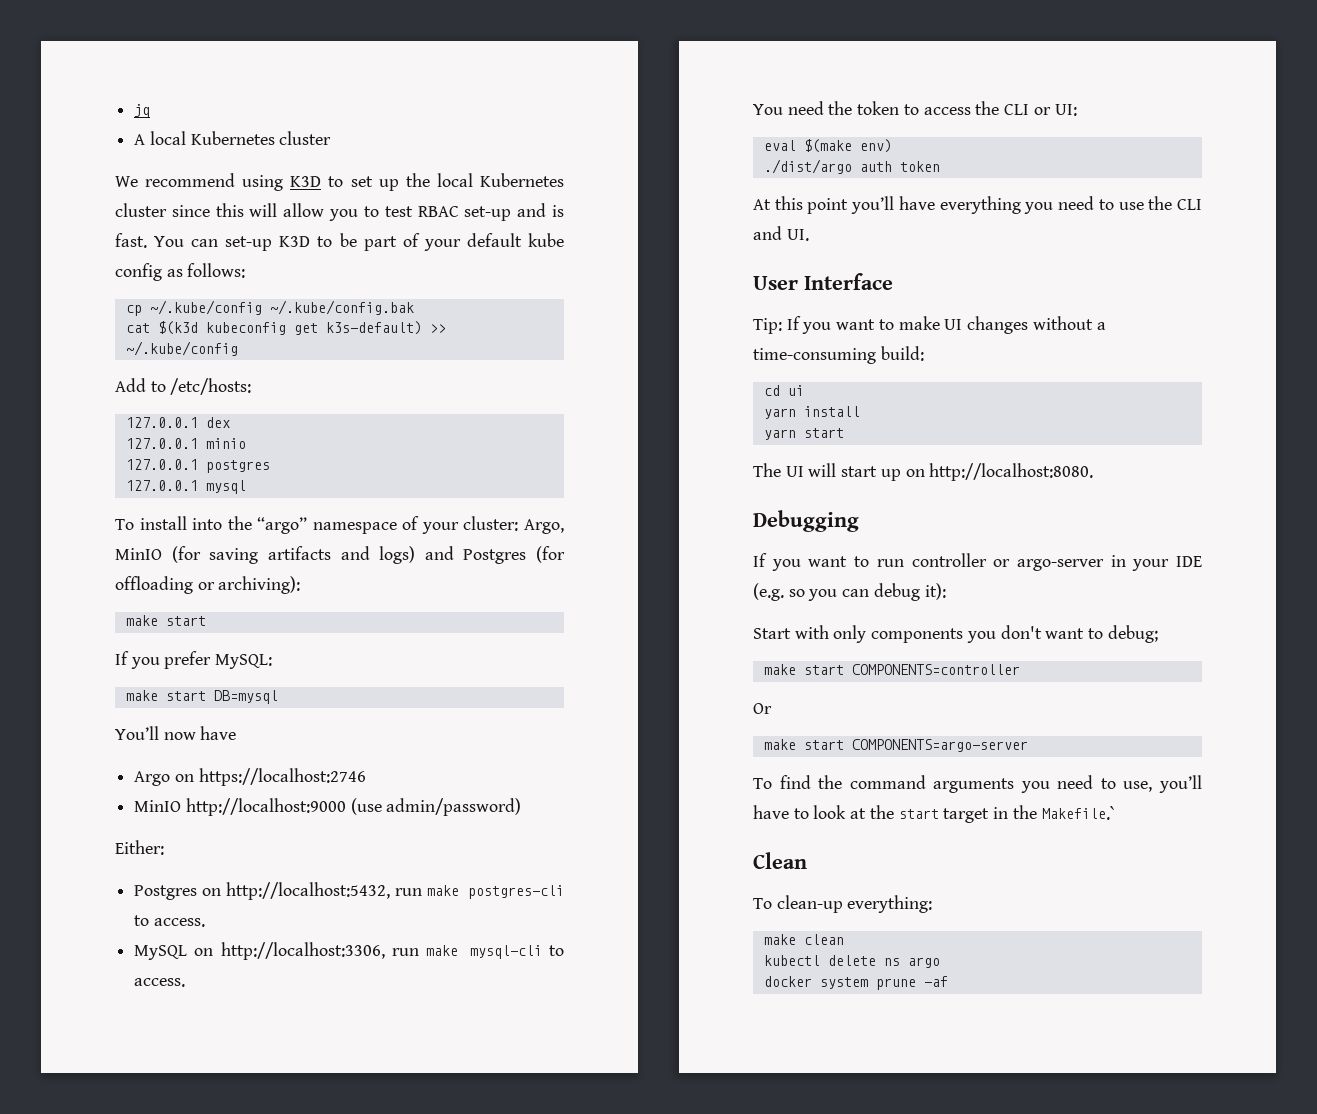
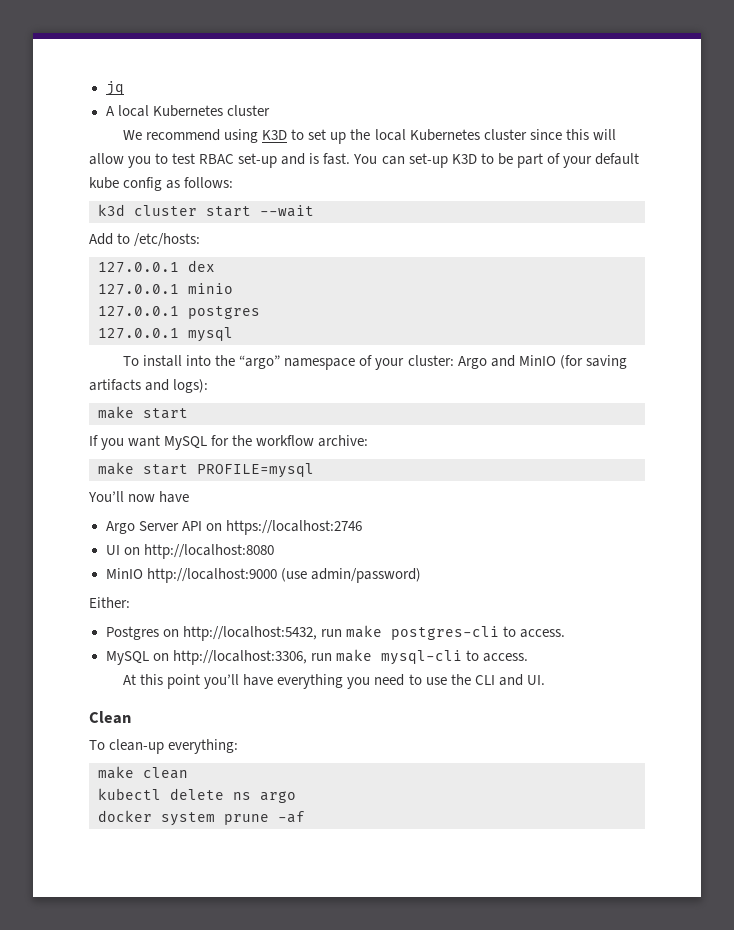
- cp ~/.kube/config ~/.kube/config.bak
- cat $(k3d kubeconfig get k3s-default) >> ~/.kube/config
+ k3d cluster start --wait
- To install into the “argo” namespace of your cluster: Argo, MinIO (for saving artifacts and logs) and Postgres (for offloading or archiving):
+ To install into the “argo” namespace of your cluster: Argo and MinIO (for saving artifacts and logs):
  make start
- If you prefer MySQL:
- make start DB=mysql
+ If you want MySQL for the workflow archive:
+ make start PROFILE=mysql
- Argo on https://localhost:2746
+ Argo Server API on https://localhost:2746
+ UI on http://localhost:8080
- You need the token to access the CLI or UI:
- eval $(make env)
- ./dist/argo auth token
- User Interface
- Tip: If you want to make UI changes without a time-consuming build:
- cd ui
- yarn install
- yarn start
- The UI will start up on http://localhost:8080.
- Debugging
- If you want to run controller or argo-server in your IDE (e.g. so you can debug it):
- Start with only components you don't want to debug;
- make start COMPONENTS=controller
- Or
- make start COMPONENTS=argo-server
- To find the command arguments you need to use, you’ll have to look at the start target in the Makefile.`

